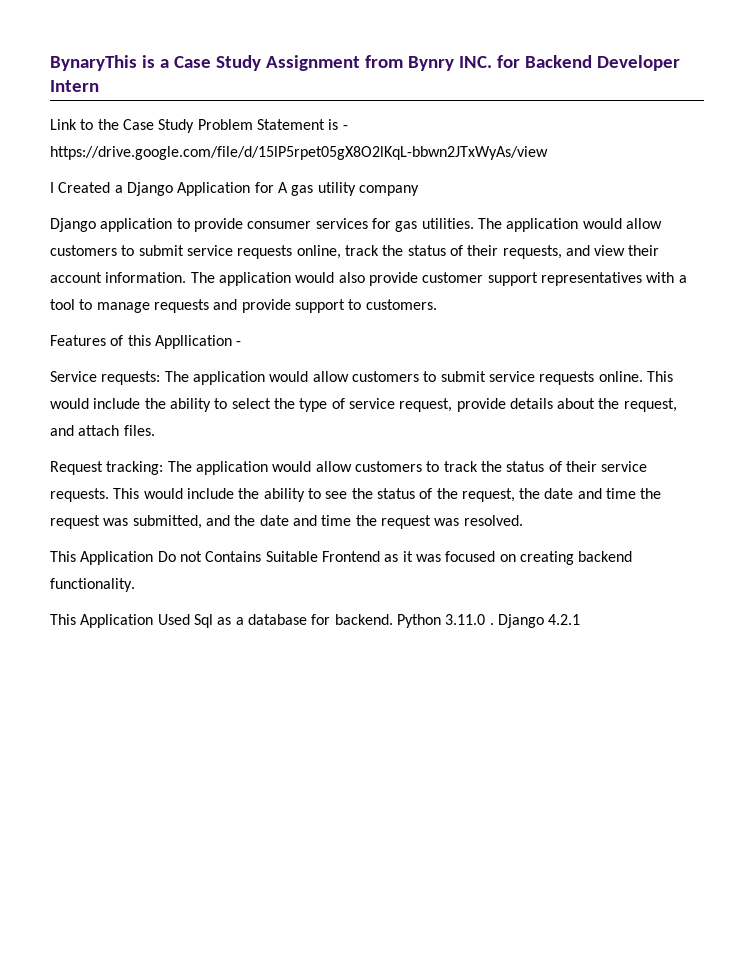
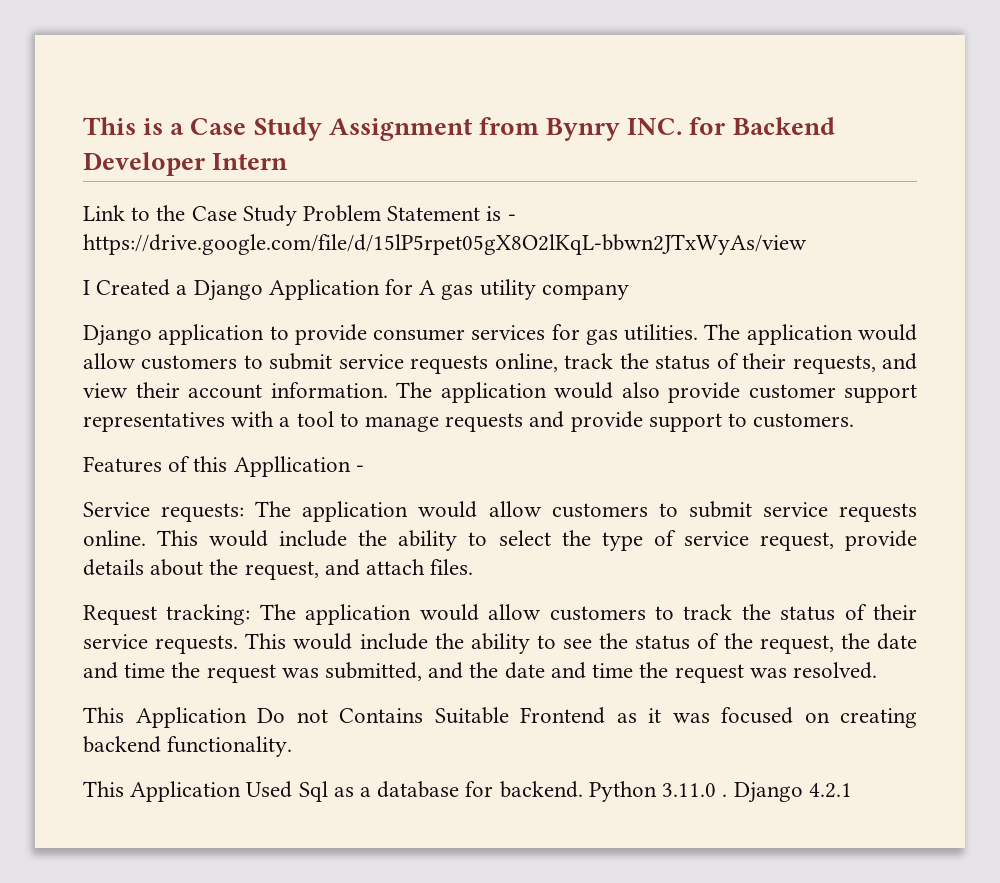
- BynaryThis is a Case Study Assignment from Bynry INC. for Backend Developer Intern
+ This is a Case Study Assignment from Bynry INC. for Backend Developer Intern

